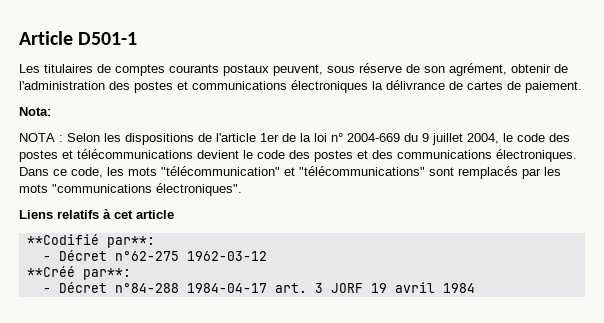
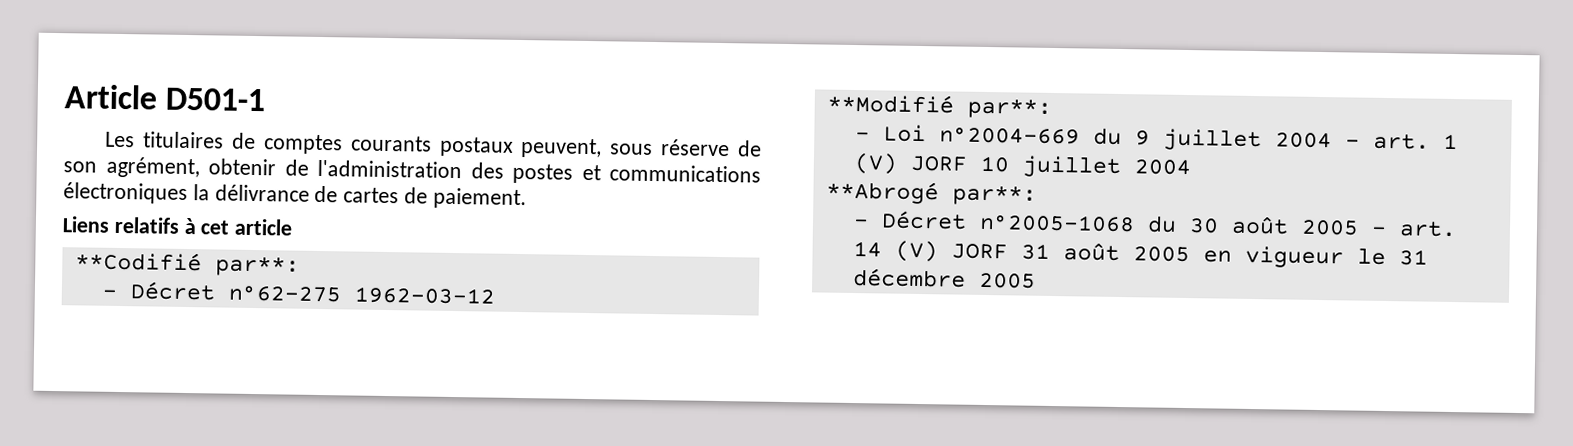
- Nota:
- NOTA : Selon les dispositions de l'article 1er de la loi n° 2004-669 du 9 juillet 2004, le code des postes et télécommunications devient le code des postes et des communications électroniques. Dans ce code, les mots "télécommunication" et "télécommunications" sont remplacés par les mots "communications électroniques".
- **Créé par**:
- - Décret n°84-288 1984-04-17 art. 3 JORF 19 avril 1984
+ **Modifié par**:
+ - Loi n°2004-669 du 9 juillet 2004 - art. 1 (V) JORF 10 juillet 2004
+ **Abrogé par**:
+ - Décret n°2005-1068 du 30 août 2005 - art. 14 (V) JORF 31 août 2005 en vigueur le 31 décembre 2005

